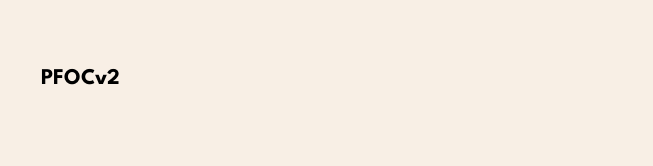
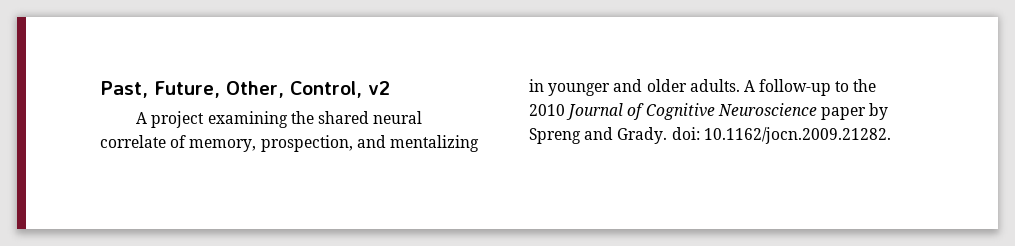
- PFOCv2
+ Past, Future, Other, Control, v2
+ A project examining the shared neural correlate of memory, prospection, and mentalizing in younger and older adults. A follow-up to the 2010 Journal of Cognitive Neuroscience paper by Spreng and Grady. doi: 10.1162/jocn.2009.21282.

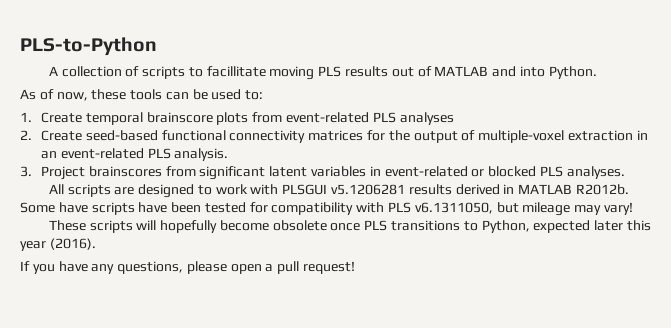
- Past, Future, Other, Control, v2
- A project examining the shared neural correlate of memory, prospection, and mentalizing in younger and older adults. A follow-up to the 2010 Journal of Cognitive Neuroscience paper by Spreng and Grady. doi: 10.1162/jocn.2009.21282.
+ PLS-to-Python
+ A collection of scripts to facillitate moving PLS results out of MATLAB and into Python.
+ As of now, these tools can be used to:
+ 1. Create temporal brainscore plots from event-related PLS analyses
+ 2. Create seed-based functional connectivity matrices for the output of multiple-voxel extraction in an event-related PLS analysis.
+ 3. Project brainscores from significant latent variables in event-related or blocked PLS analyses.
+ All scripts are designed to work with PLSGUI v5.1206281 results derived in MATLAB R2012b. Some have scripts have been tested for compatibility with PLS v6.1311050, but mileage may vary!
+ These scripts will hopefully become obsolete once PLS transitions to Python, expected later this year (2016).
+ If you have any questions, please open a pull request!

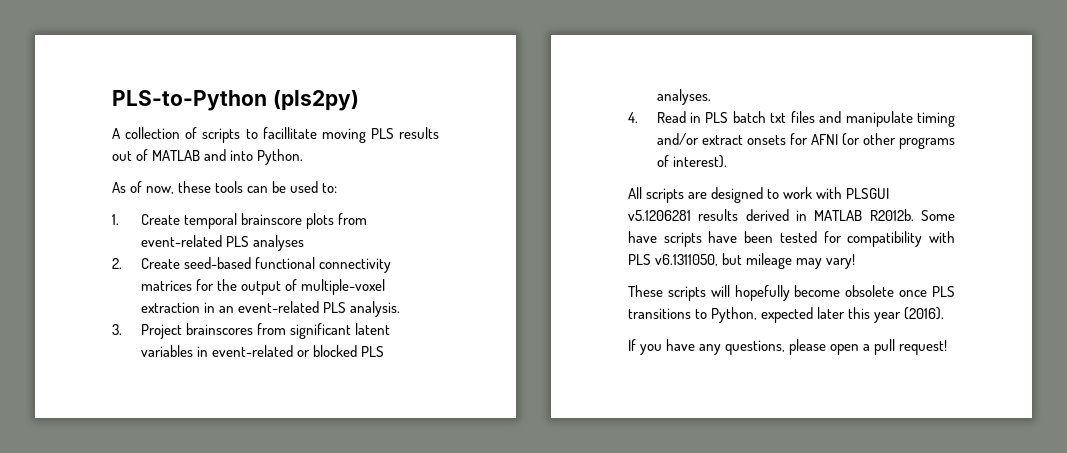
- PLS-to-Python
+ PLS-to-Python (pls2py)
+ 4. Read in PLS batch txt files and manipulate timing and/or extract onsets for AFNI (or other programs of interest).

